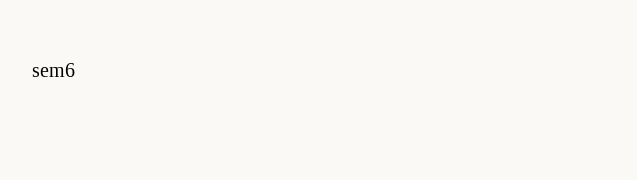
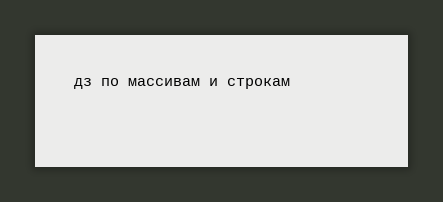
- sem6
+ дз по массивам и строкам

